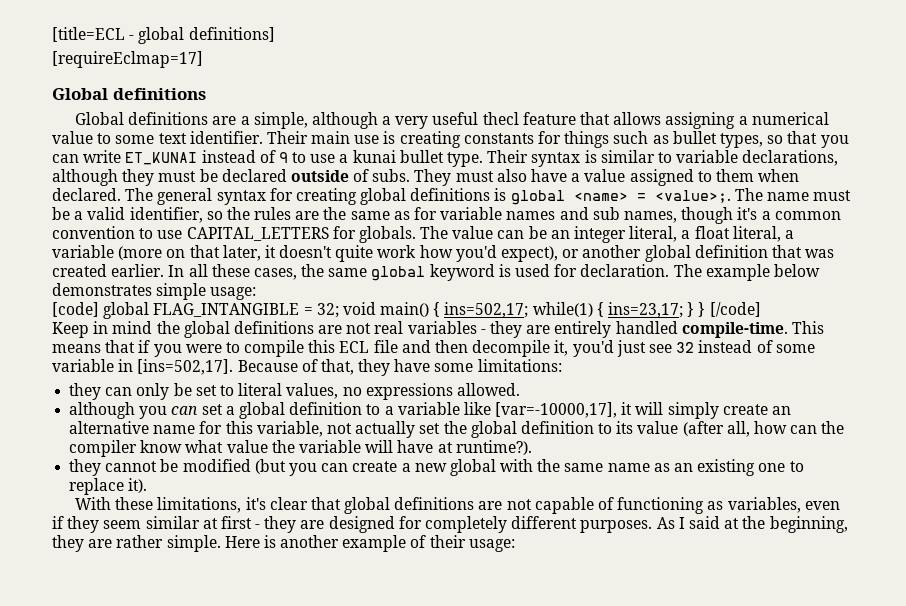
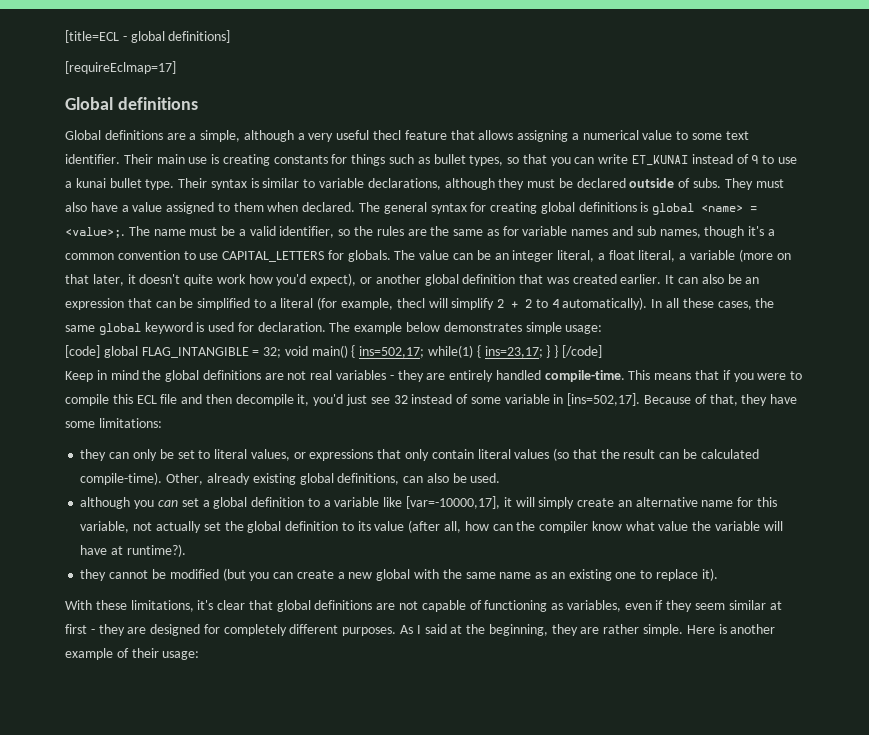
+ It can also be an expression that can be simplified to a literal (for example, thecl will simplify 2 + 2 to 4 automatically).
- they can only be set to literal values, no expressions allowed.
+ they can only be set to literal values, or expressions that only contain literal values (so that the result can be calculated compile-time). Other, already existing global definitions, can also be used.

